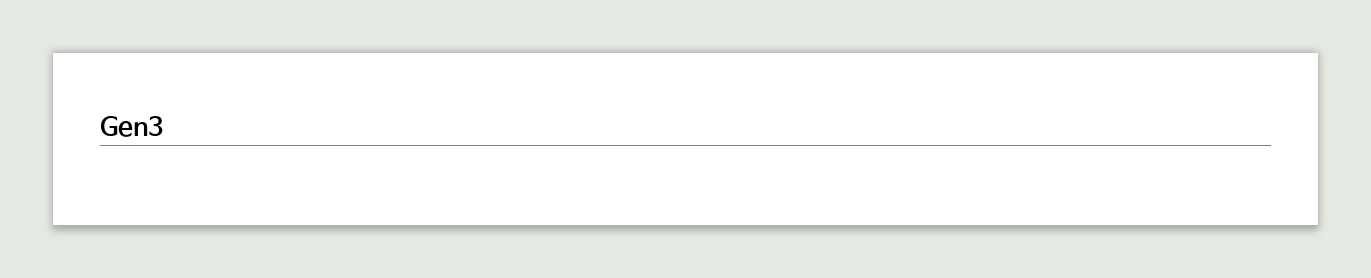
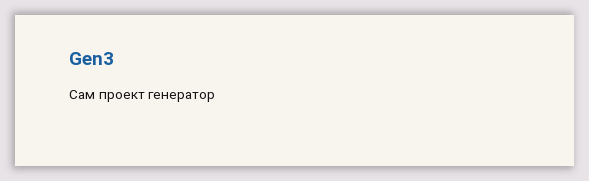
+ Сам проект генератор

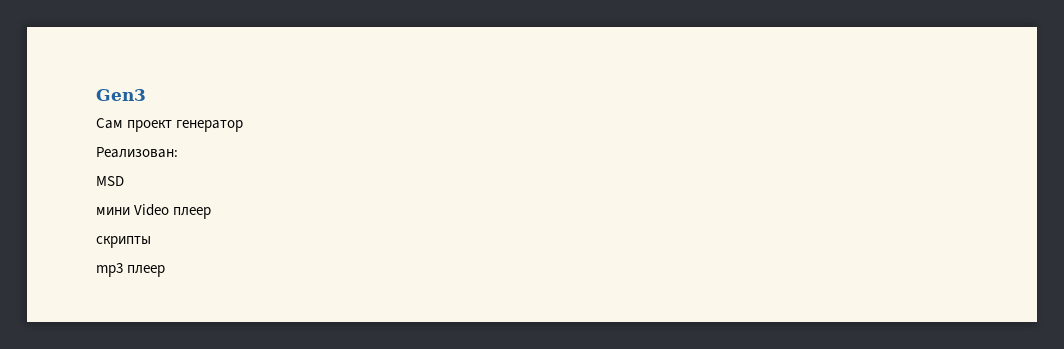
+ Реализован:
+ MSD
+ мини Video плеер
+ скрипты
+ mp3 плеер

